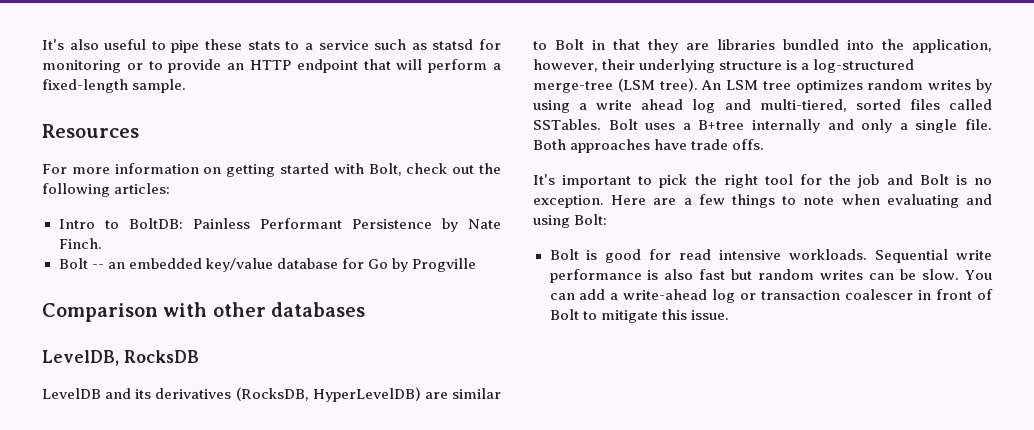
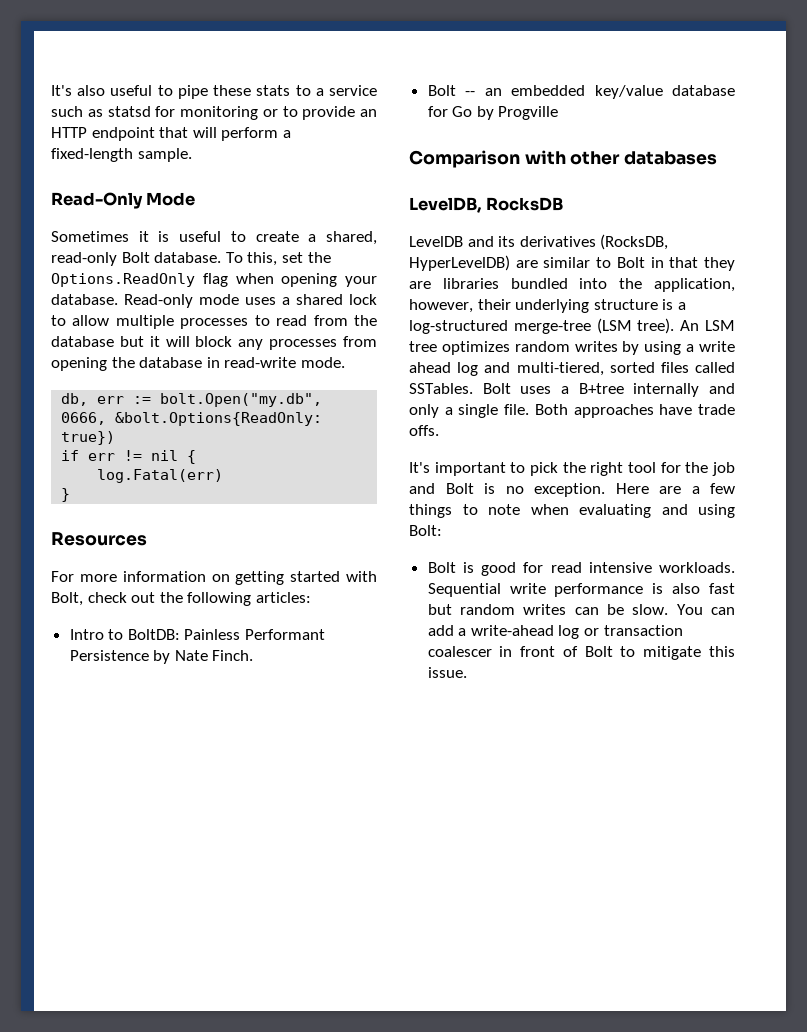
+ Read-Only Mode
+ Sometimes it is useful to create a shared, read-only Bolt database. To this, set the Options.ReadOnly flag when opening your database. Read-only mode uses a shared lock to allow multiple processes to read from the database but it will block any processes from opening the database in read-write mode.
+ db, err := bolt.Open("my.db", 0666, &bolt.Options{ReadOnly: true})
+ if err != nil {
+ log.Fatal(err)
+ }

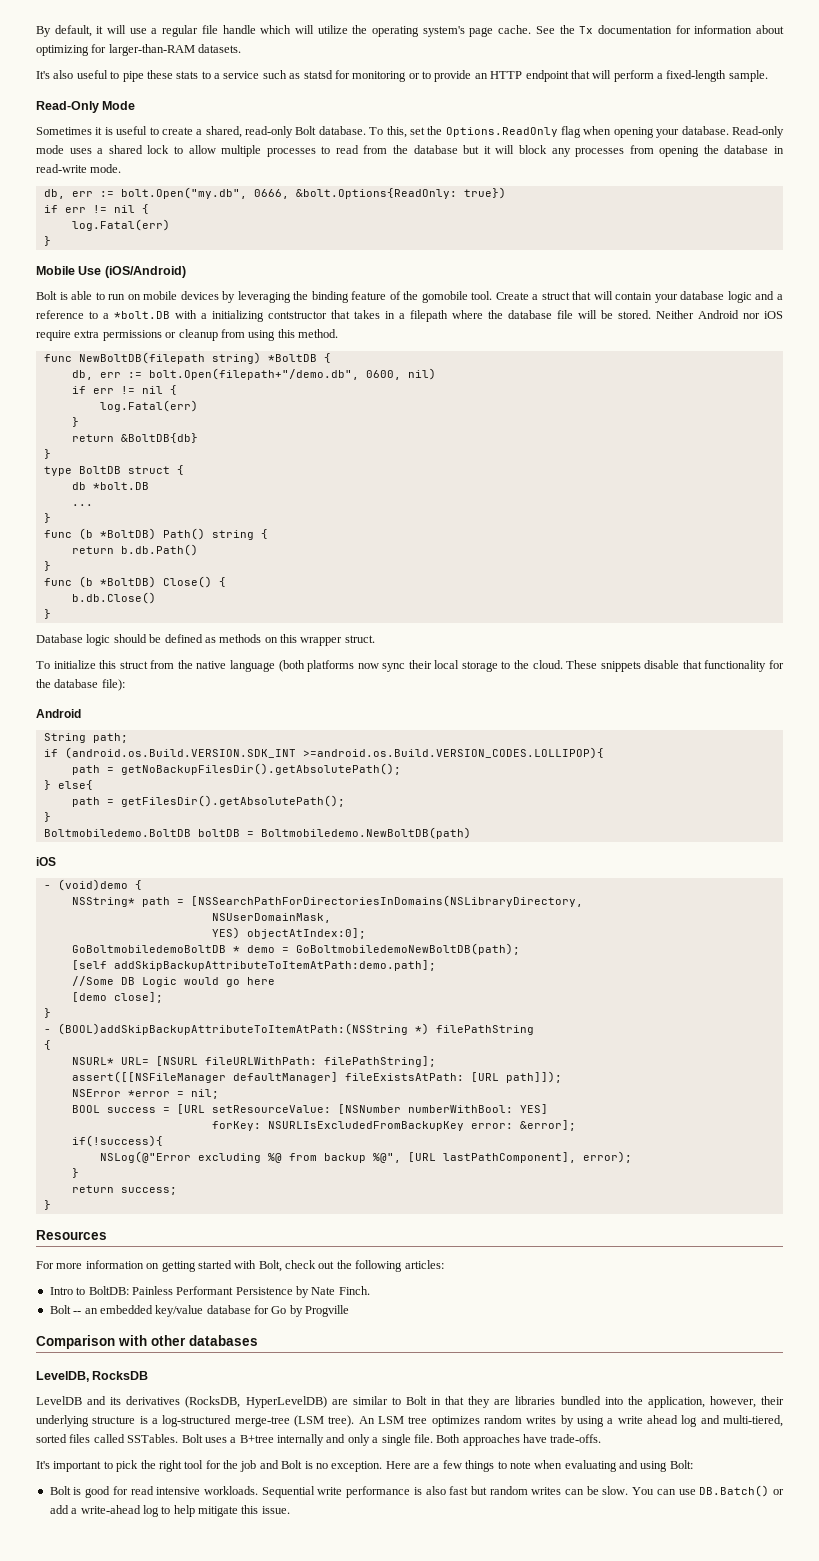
+ By default, it will use a regular file handle which will utilize the operating system's page cache. See the Tx documentation for information about optimizing for larger-than-RAM datasets.
+ Mobile Use (iOS/Android)
+ Bolt is able to run on mobile devices by leveraging the binding feature of the gomobile tool. Create a struct that will contain your database logic and a reference to a *bolt.DB with a initializing contstructor that takes in a filepath where the database file will be stored. Neither Android nor iOS require extra permissions or cleanup from using this method.
+ func NewBoltDB(filepath string) *BoltDB {
+ db, err := bolt.Open(filepath+"/demo.db", 0600, nil)
+ if err != nil {
+ log.Fatal(err)
+ }
+ return &BoltDB{db}
+ }
+ type BoltDB struct {
+ db *bolt.DB
+ ...
+ }
+ func (b *BoltDB) Path() string {
+ return b.db.Path()
+ }
+ func (b *BoltDB) Close() {
+ b.db.Close()
+ }
+ Database logic should be defined as methods on this wrapper struct.
+ To initialize this struct from the native language (both platforms now sync their local storage to the cloud. These snippets disable that functionality for the database file):
+ Android
+ String path;
+ if (android.os.Build.VERSION.SDK_INT >=android.os.Build.VERSION_CODES.LOLLIPOP){
+ path = getNoBackupFilesDir().getAbsolutePath();
+ } else{
+ path = getFilesDir().getAbsolutePath();
+ }
+ Boltmobiledemo.BoltDB boltDB = Boltmobiledemo.NewBoltDB(path)
+ iOS
+ - (void)demo {
+ NSString* path = [NSSearchPathForDirectoriesInDomains(NSLibraryDirectory,
+ NSUserDomainMask,
+ YES) objectAtIndex:0];
+ GoBoltmobiledemoBoltDB * demo = GoBoltmobiledemoNewBoltDB(path);
+ [self addSkipBackupAttributeToItemAtPath:demo.path];
+ //Some DB Logic would go here
+ [demo close];
+ }
+ - (BOOL)addSkipBackupAttributeToItemAtPath:(NSString *) filePathString
+ {
+ NSURL* URL= [NSURL fileURLWithPath: filePathString];
+ assert([[NSFileManager defaultManager] fileExistsAtPath: [URL path]]);
+ NSError *error = nil;
+ BOOL success = [URL setResourceValue: [NSNumber numberWithBool: YES]
+ forKey: NSURLIsExcludedFromBackupKey error: &error];
+ if(!success){
+ NSLog(@"Error excluding %@ from backup %@", [URL lastPathComponent], error);
+ }
+ return success;
+ }
- Both approaches have trade offs.
+ Both approaches have trade-offs.
- You can add a write-ahead log or transaction coalescer in front of Bolt to mitigate this issue.
+ You can use DB.Batch() or add a write-ahead log to help mitigate this issue.

